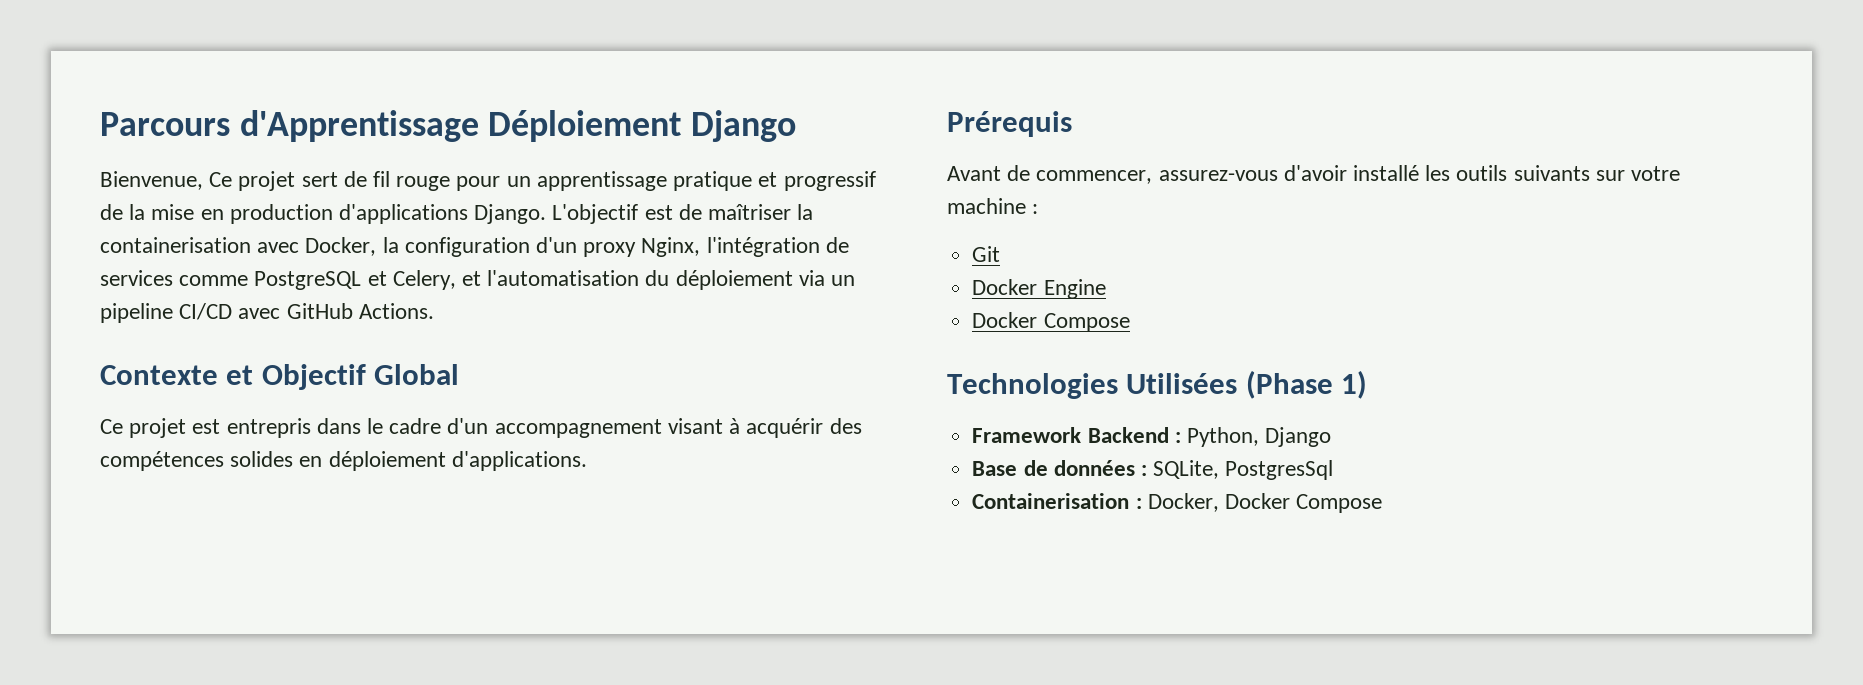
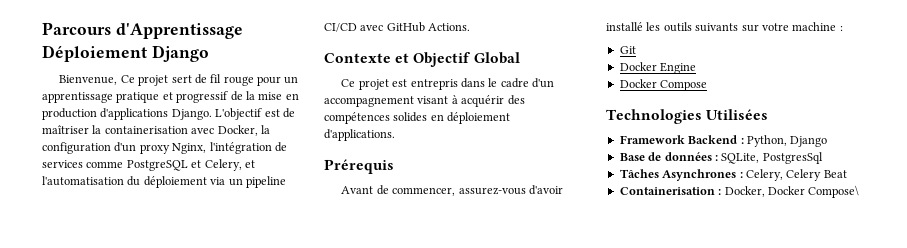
- Technologies Utilisées (Phase 1)
+ Technologies Utilisées
+ Tâches Asynchrones : Celery, Celery Beat
- Containerisation : Docker, Docker Compose
+ Containerisation : Docker, Docker Compose\

